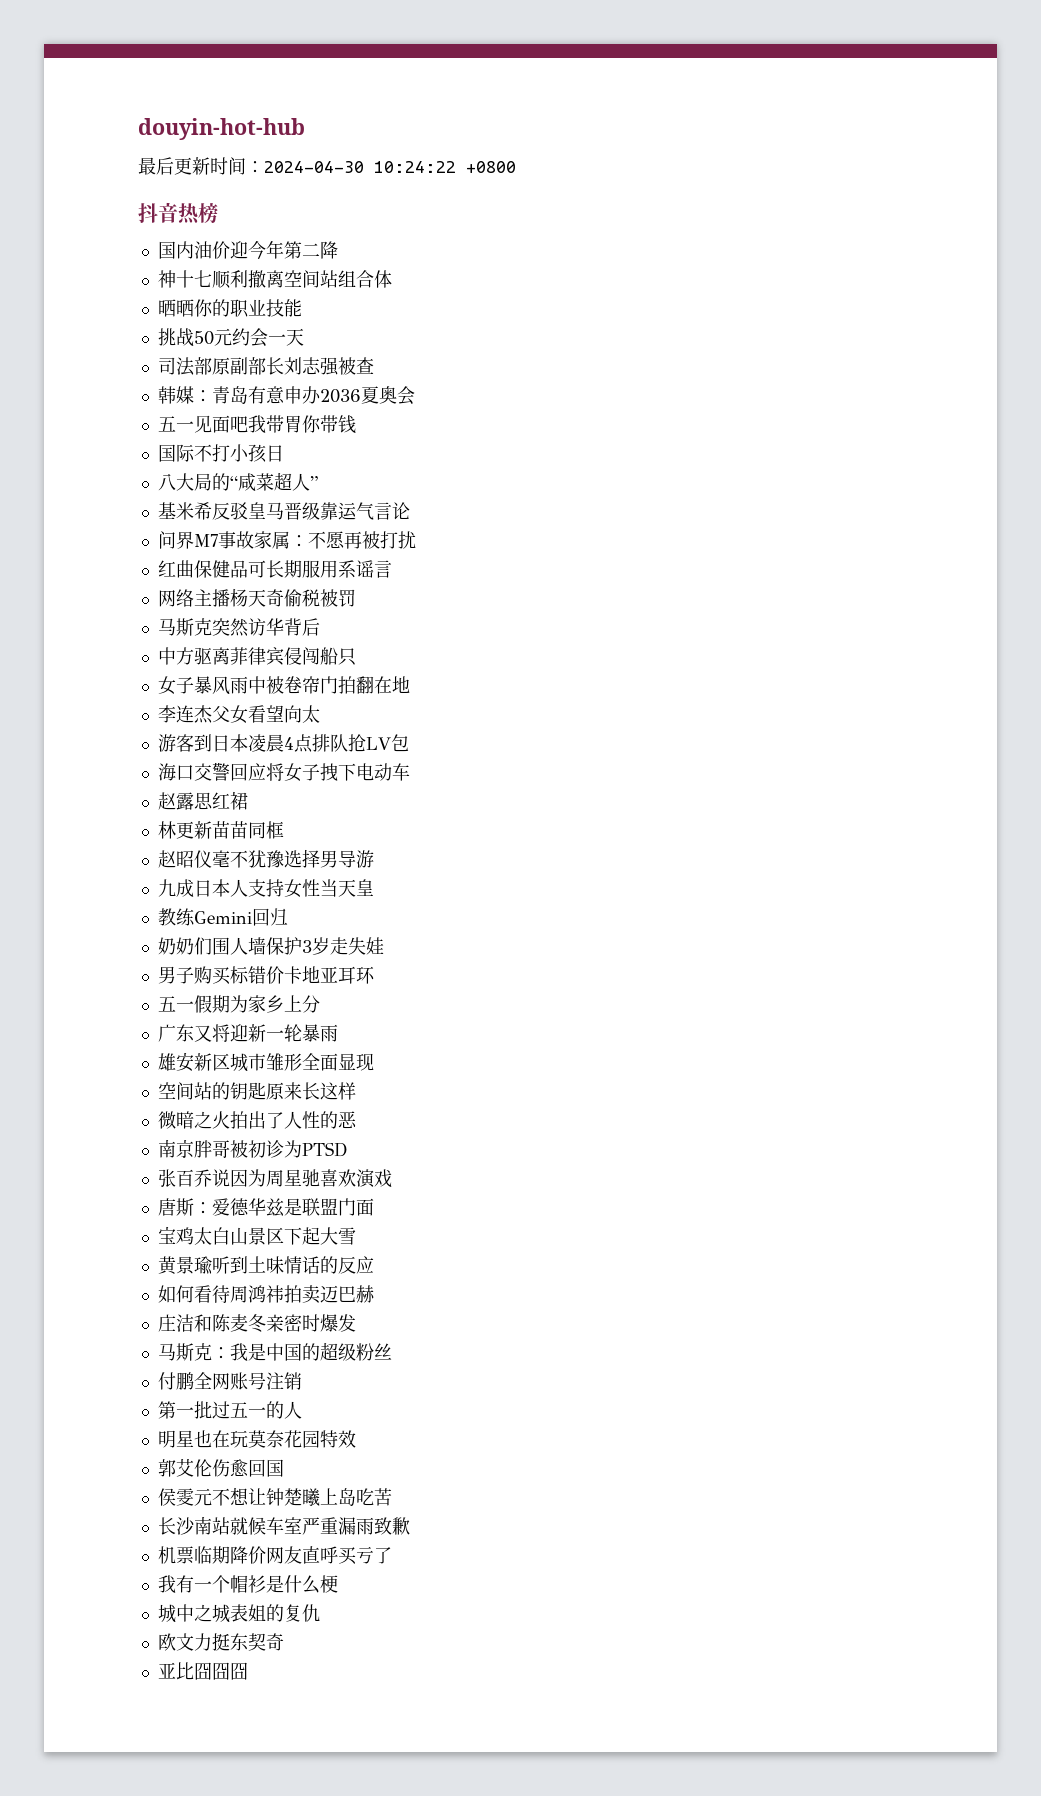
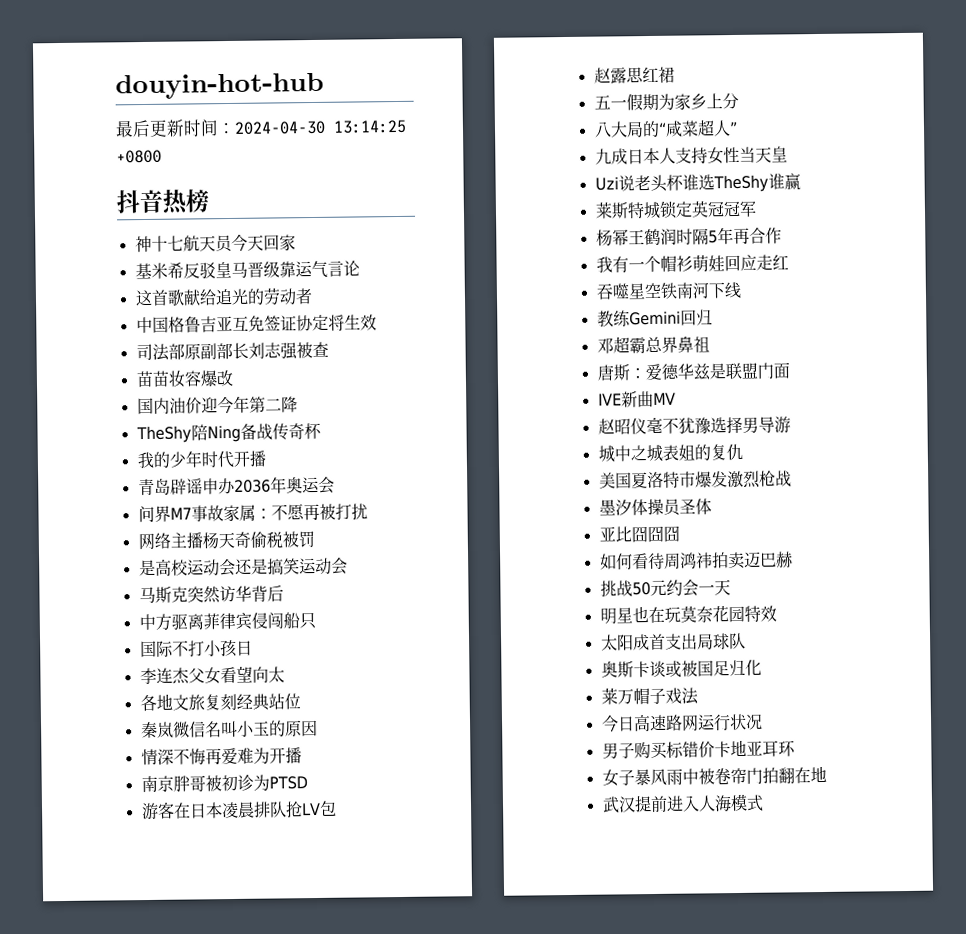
- 最后更新时间：2024-04-30 10:24:22 +0800
+ 最后更新时间：2024-04-30 13:14:25 +0800
- 国内油价迎今年第二降
- 神十七顺利撤离空间站组合体
- 晒晒你的职业技能
- 挑战50元约会一天
- 司法部原副部长刘志强被查
- 韩媒：青岛有意申办2036夏奥会
- 五一见面吧我带胃你带钱
- 国际不打小孩日
- 八大局的“咸菜超人”
+ 神十七航天员今天回家
+ 这首歌献给追光的劳动者
+ 中国格鲁吉亚互免签证协定将生效
+ 司法部原副部长刘志强被查
+ 苗苗妆容爆改
+ 国内油价迎今年第二降
+ TheShy陪Ning备战传奇杯
+ 我的少年时代开播
+ 青岛辟谣申办2036年奥运会
- 红曲保健品可长期服用系谣言
+ 是高校运动会还是搞笑运动会
+ 国际不打小孩日
+ 李连杰父女看望向太
+ 各地文旅复刻经典站位
+ 秦岚微信名叫小玉的原因
+ 情深不悔再爱难为开播
+ 南京胖哥被初诊为PTSD
+ 游客在日本凌晨排队抢LV包
+ 赵露思红裙
+ 五一假期为家乡上分
+ 八大局的“咸菜超人”
+ 九成日本人支持女性当天皇
+ Uzi说老头杯谁选TheShy谁赢
+ 莱斯特城锁定英冠冠军
+ 杨幂王鹤润时隔5年再合作
+ 我有一个帽衫萌娃回应走红
+ 吞噬星空铁南河下线
+ 教练Gemini回归
+ 邓超霸总界鼻祖
+ 唐斯：爱德华兹是联盟门面
+ IVE新曲MV
+ 赵昭仪毫不犹豫选择男导游
+ 城中之城表姐的复仇
+ 美国夏洛特市爆发激烈枪战
+ 墨汐体操员圣体
+ 亚比囧囧囧
+ 如何看待周鸿祎拍卖迈巴赫
+ 挑战50元约会一天
+ 明星也在玩莫奈花园特效
+ 太阳成首支出局球队
+ 奥斯卡谈或被国足归化
+ 莱万帽子戏法
+ 今日高速路网运行状况
+ 男子购买标错价卡地亚耳环
- 李连杰父女看望向太
- 游客到日本凌晨4点排队抢LV包
- 海口交警回应将女子拽下电动车
- 赵露思红裙
- 林更新苗苗同框
- 赵昭仪毫不犹豫选择男导游
- 九成日本人支持女性当天皇
- 教练Gemini回归
- 奶奶们围人墙保护3岁走失娃
- 男子购买标错价卡地亚耳环
- 五一假期为家乡上分
- 广东又将迎新一轮暴雨
- 雄安新区城市雏形全面显现
- 空间站的钥匙原来长这样
- 微暗之火拍出了人性的恶
- 南京胖哥被初诊为PTSD
- 张百乔说因为周星驰喜欢演戏
- 唐斯：爱德华兹是联盟门面
- 宝鸡太白山景区下起大雪
- 黄景瑜听到土味情话的反应
- 如何看待周鸿祎拍卖迈巴赫
- 庄洁和陈麦冬亲密时爆发
- 马斯克：我是中国的超级粉丝
- 付鹏全网账号注销
- 第一批过五一的人
- 明星也在玩莫奈花园特效
- 郭艾伦伤愈回国
- 侯雯元不想让钟楚曦上岛吃苦
- 长沙南站就候车室严重漏雨致歉
- 机票临期降价网友直呼买亏了
- 我有一个帽衫是什么梗
- 城中之城表姐的复仇
- 欧文力挺东契奇
- 亚比囧囧囧
+ 武汉提前进入人海模式

